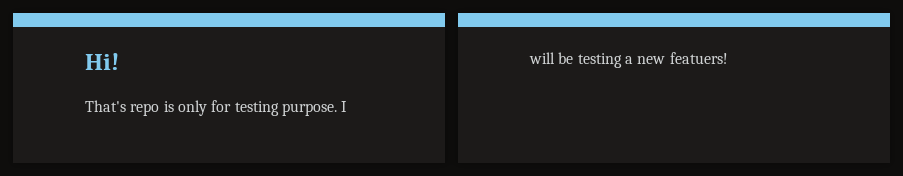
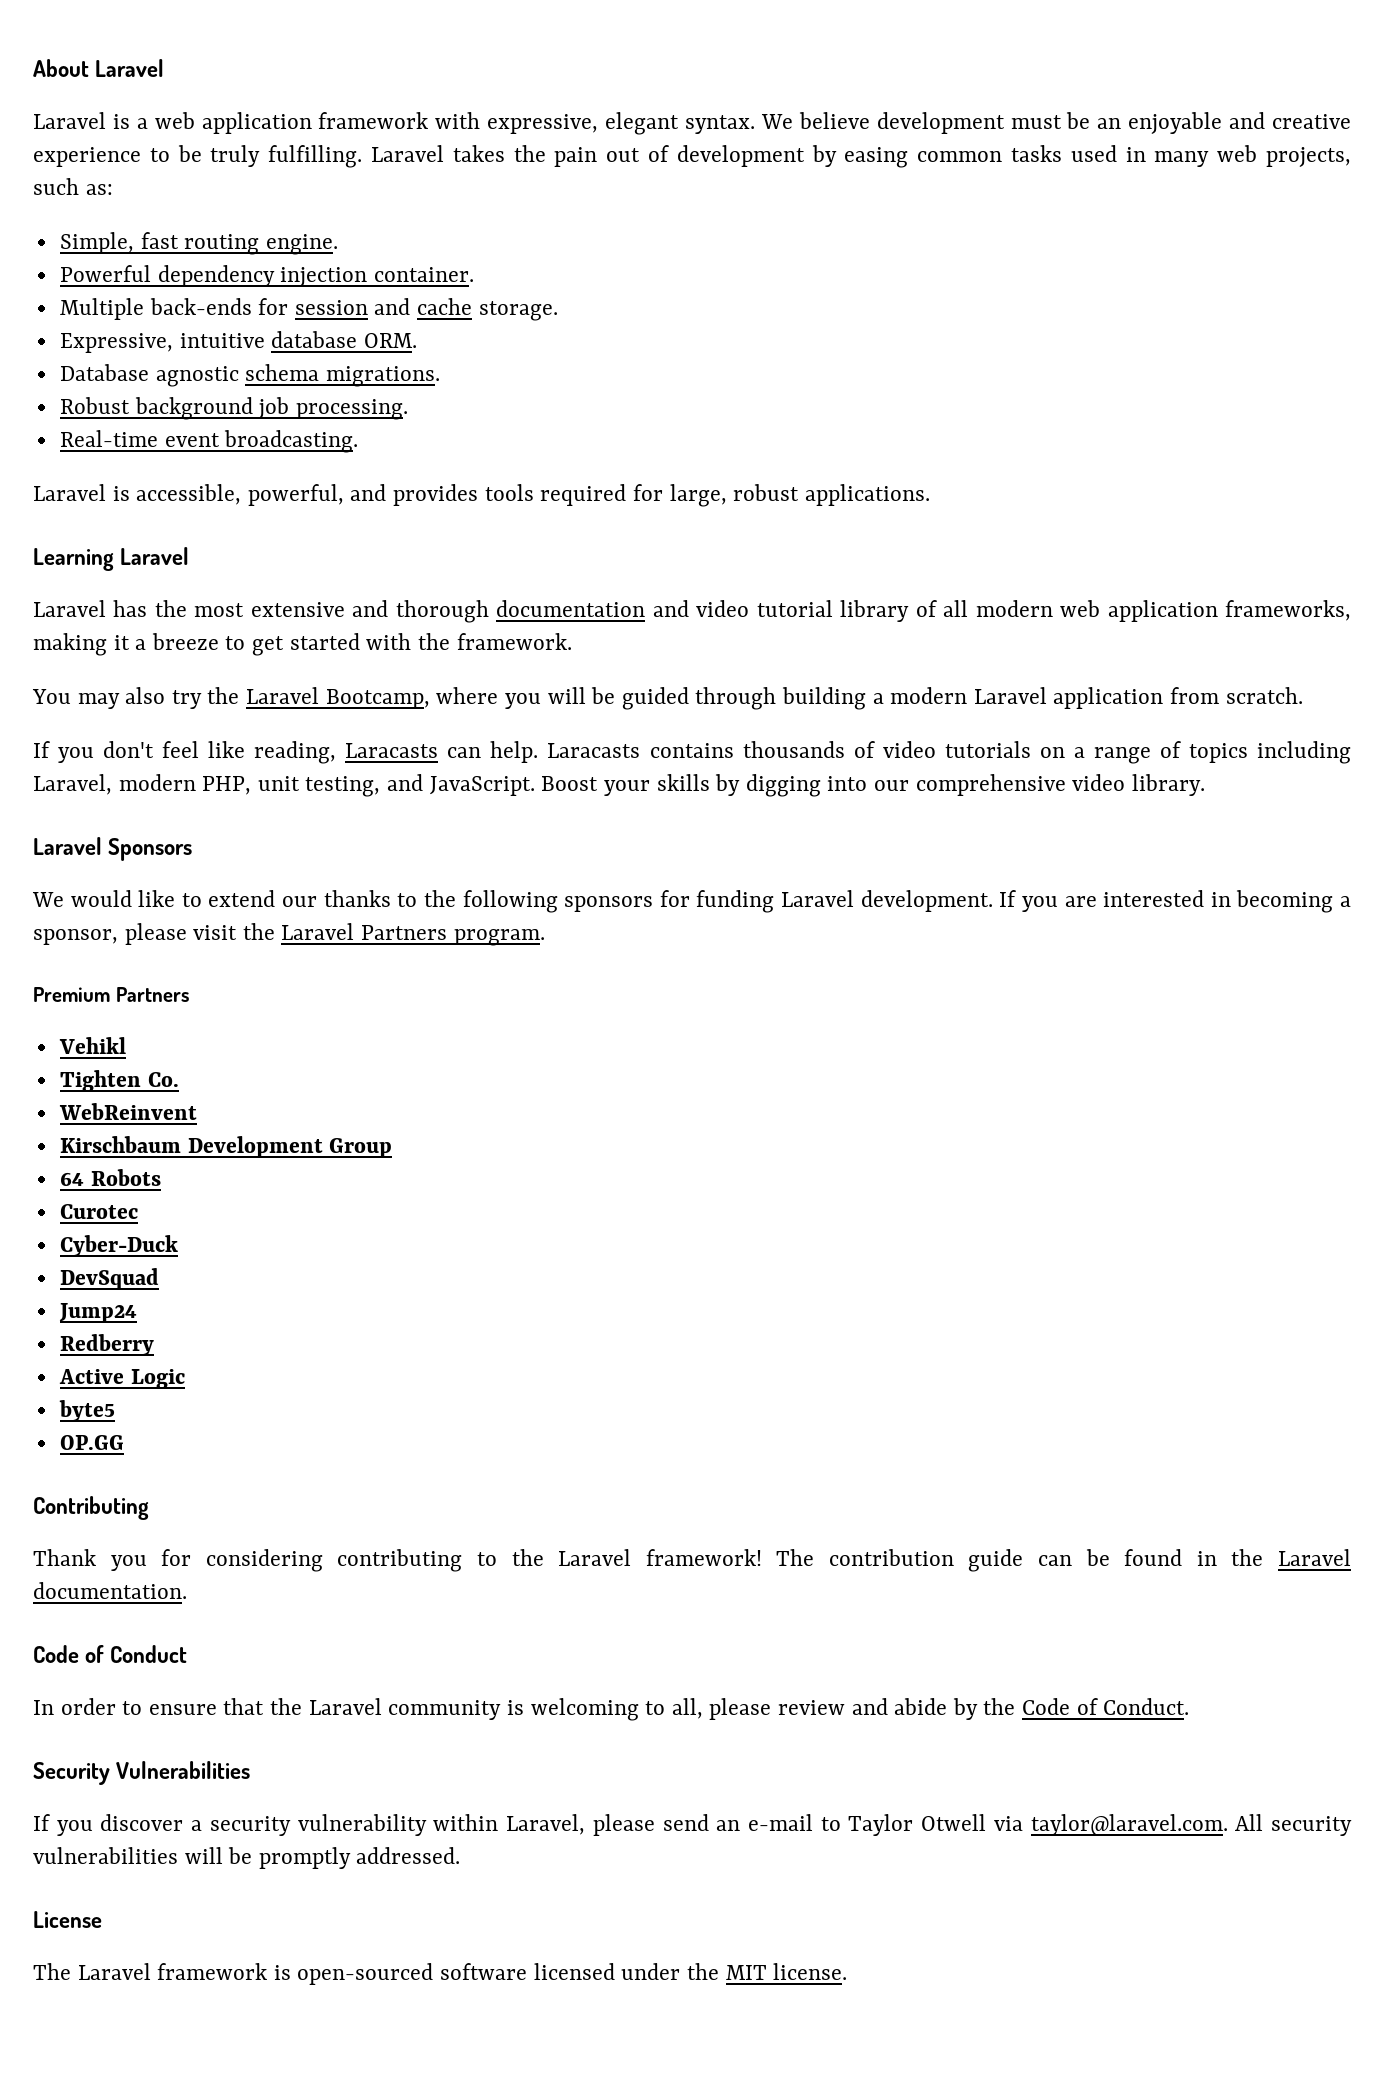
- Hi!
- That's repo is only for testing purpose. I will be testing a new featuers!
+ About Laravel
+ Laravel is a web application framework with expressive, elegant syntax. We believe development must be an enjoyable and creative experience to be truly fulfilling. Laravel takes the pain out of development by easing common tasks used in many web projects, such as:
+ Simple, fast routing engine.
+ Powerful dependency injection container.
+ Multiple back-ends for session and cache storage.
+ Expressive, intuitive database ORM.
+ Database agnostic schema migrations.
+ Robust background job processing.
+ Real-time event broadcasting.
+ Laravel is accessible, powerful, and provides tools required for large, robust applications.
+ Learning Laravel
+ Laravel has the most extensive and thorough documentation and video tutorial library of all modern web application frameworks, making it a breeze to get started with the framework.
+ You may also try the Laravel Bootcamp, where you will be guided through building a modern Laravel application from scratch.
+ If you don't feel like reading, Laracasts can help. Laracasts contains thousands of video tutorials on a range of topics including Laravel, modern PHP, unit testing, and JavaScript. Boost your skills by digging into our comprehensive video library.
+ Laravel Sponsors
+ We would like to extend our thanks to the following sponsors for funding Laravel development. If you are interested in becoming a sponsor, please visit the Laravel Partners program.
+ Premium Partners
+ Vehikl
+ Tighten Co.
+ WebReinvent
+ Kirschbaum Development Group
+ 64 Robots
+ Curotec
+ Cyber-Duck
+ DevSquad
+ Jump24
+ Redberry
+ Active Logic
+ byte5
+ OP.GG
+ Contributing
+ Thank you for considering contributing to the Laravel framework! The contribution guide can be found in the Laravel documentation.
+ Code of Conduct
+ In order to ensure that the Laravel community is welcoming to all, please review and abide by the Code of Conduct.
+ Security Vulnerabilities
+ If you discover a security vulnerability within Laravel, please send an e-mail to Taylor Otwell via taylor@laravel.com. All security vulnerabilities will be promptly addressed.
+ License
+ The Laravel framework is open-sourced software licensed under the MIT license.

